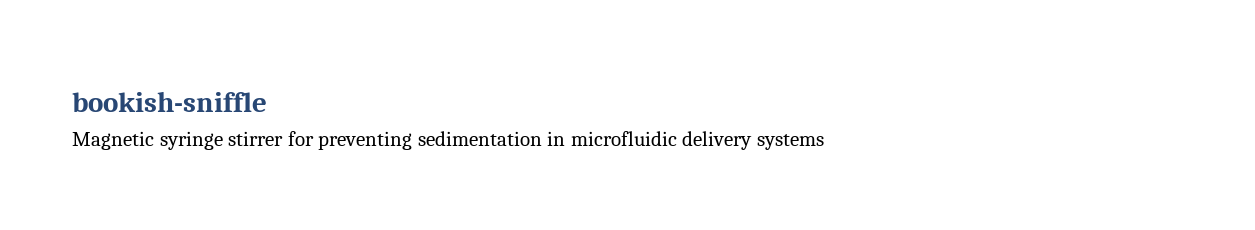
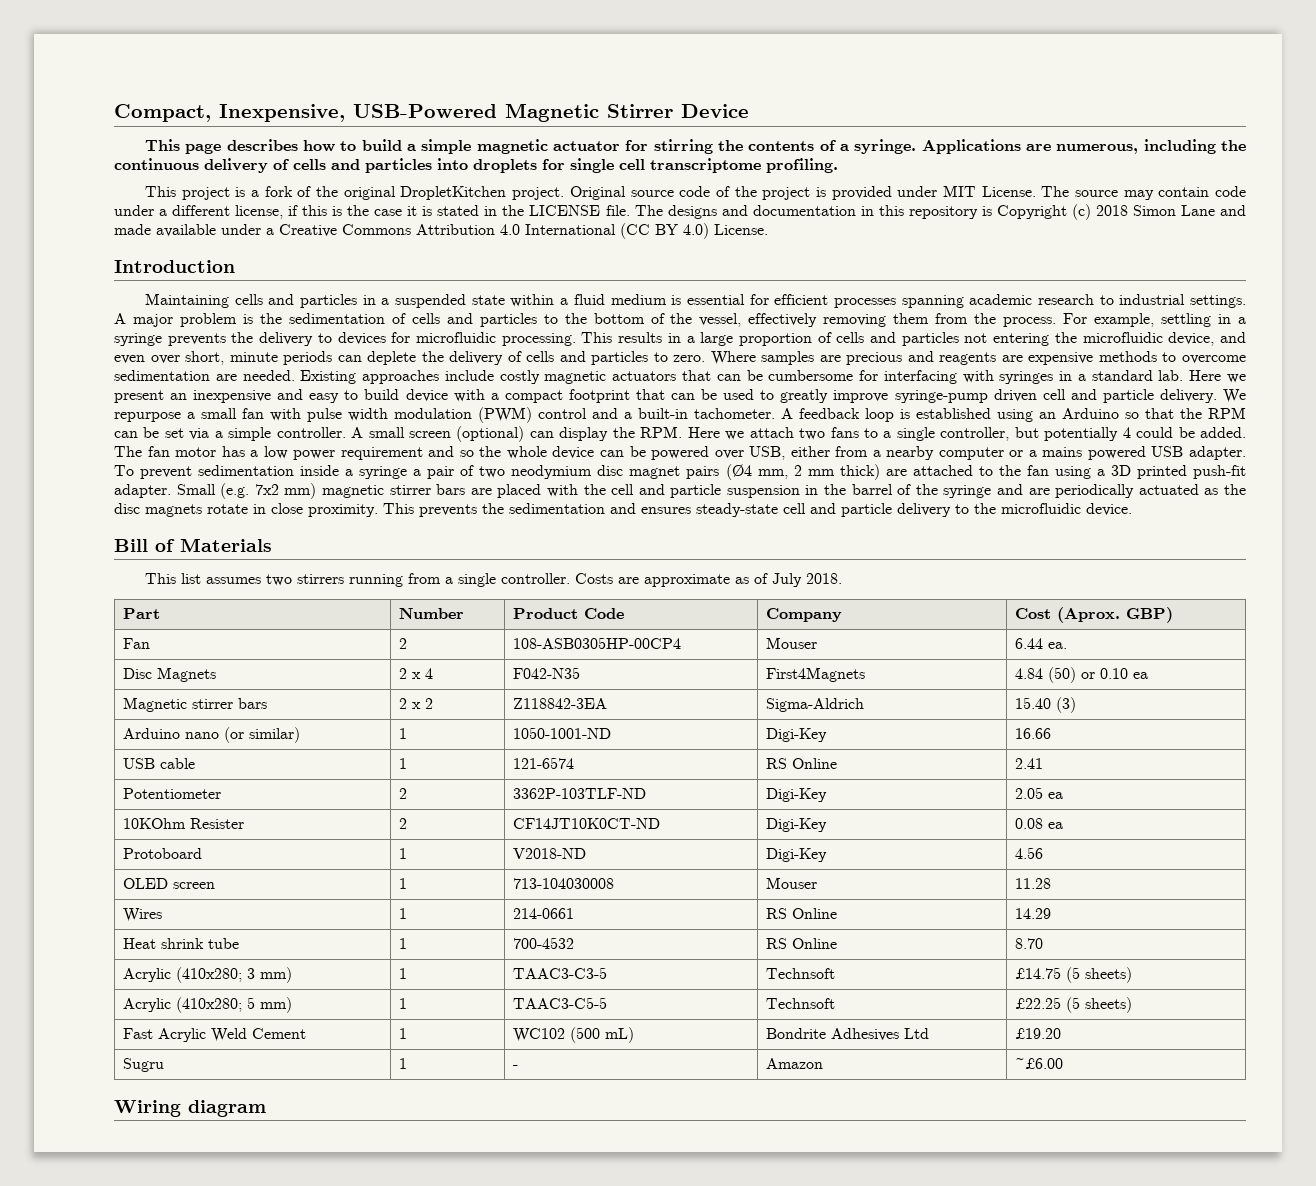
- bookish-sniffle
- Magnetic syringe stirrer for preventing sedimentation in microfluidic delivery systems
+ Compact, Inexpensive, USB-Powered Magnetic Stirrer Device
+ This page describes how to build a simple magnetic actuator for stirring the contents of a syringe. Applications are numerous, including the continuous delivery of cells and particles into droplets for single cell transcriptome profiling.
+ This project is a fork of the original DropletKitchen project. Original source code of the project is provided under MIT License. The source may contain code under a different license, if this is the case it is stated in the LICENSE file. The designs and documentation in this repository is Copyright (c) 2018 Simon Lane and made available under a Creative Commons Attribution 4.0 International (CC BY 4.0) License.
+ Introduction
+ Maintaining cells and particles in a suspended state within a fluid medium is essential for efficient processes spanning academic research to industrial settings. A major problem is the sedimentation of cells and particles to the bottom of the vessel, effectively removing them from the process. For example, settling in a syringe prevents the delivery to devices for microfluidic processing. This results in a large proportion of cells and particles not entering the microfluidic device, and even over short, minute periods can deplete the delivery of cells and particles to zero. Where samples are precious and reagents are expensive methods to overcome sedimentation are needed. Existing approaches include costly magnetic actuators that can be cumbersome for interfacing with syringes in a standard lab. Here we present an inexpensive and easy to build device with a compact footprint that can be used to greatly improve syringe-pump driven cell and particle delivery. We repurpose a small fan with pulse width modulation (PWM) control and a built-in tachometer. A feedback loop is established using an Arduino so that the RPM can be set via a simple controller. A small screen (optional) can display the RPM. Here we attach two fans to a single controller, but potentially 4 could be added. The fan motor has a low power requirement and so the whole device can be powered over USB, either from a nearby computer or a mains powered USB adapter. To prevent sedimentation inside a syringe a pair of two neodymium disc magnet pairs (Ø4 mm, 2 mm thick) are attached to the fan using a 3D printed push-fit adapter. Small (e.g. 7x2 mm) magnetic stirrer bars are placed with the cell and particle suspension in the barrel of the syringe and are periodically actuated as the disc magnets rotate in close proximity. This prevents the sedimentation and ensures steady-state cell and particle delivery to the microfluidic device.
+ Bill of Materials
+ This list assumes two stirrers running from a single controller. Costs are approximate as of July 2018.
+ Part | Number | Product Code | Company | Cost (Aprox. GBP)
+ Fan | 2 | 108-ASB0305HP-00CP4 | Mouser | 6.44 ea.
+ Disc Magnets | 2 x 4 | F042-N35 | First4Magnets | 4.84 (50) or 0.10 ea
+ Magnetic stirrer bars | 2 x 2 | Z118842-3EA | Sigma-Aldrich | 15.40 (3)
+ Arduino nano (or similar) | 1 | 1050-1001-ND | Digi-Key | 16.66
+ USB cable | 1 | 121-6574 | RS Online | 2.41
+ Potentiometer | 2 | 3362P-103TLF-ND | Digi-Key | 2.05 ea
+ 10KOhm Resister | 2 | CF14JT10K0CT-ND | Digi-Key | 0.08 ea
+ Protoboard | 1 | V2018-ND | Digi-Key | 4.56
+ OLED screen | 1 | 713-104030008 | Mouser | 11.28
+ Wires | 1 | 214-0661 | RS Online | 14.29
+ Heat shrink tube | 1 | 700-4532 | RS Online | 8.70
+ Acrylic (410x280; 3 mm) | 1 | TAAC3-C3-5 | Technsoft | £14.75 (5 sheets)
+ Acrylic (410x280; 5 mm) | 1 | TAAC3-C5-5 | Technsoft | £22.25 (5 sheets)
+ Fast Acrylic Weld Cement | 1 | WC102 (500 mL) | Bondrite Adhesives Ltd | £19.20
+ Sugru | 1 | - | Amazon | ~£6.00
+ Wiring diagram

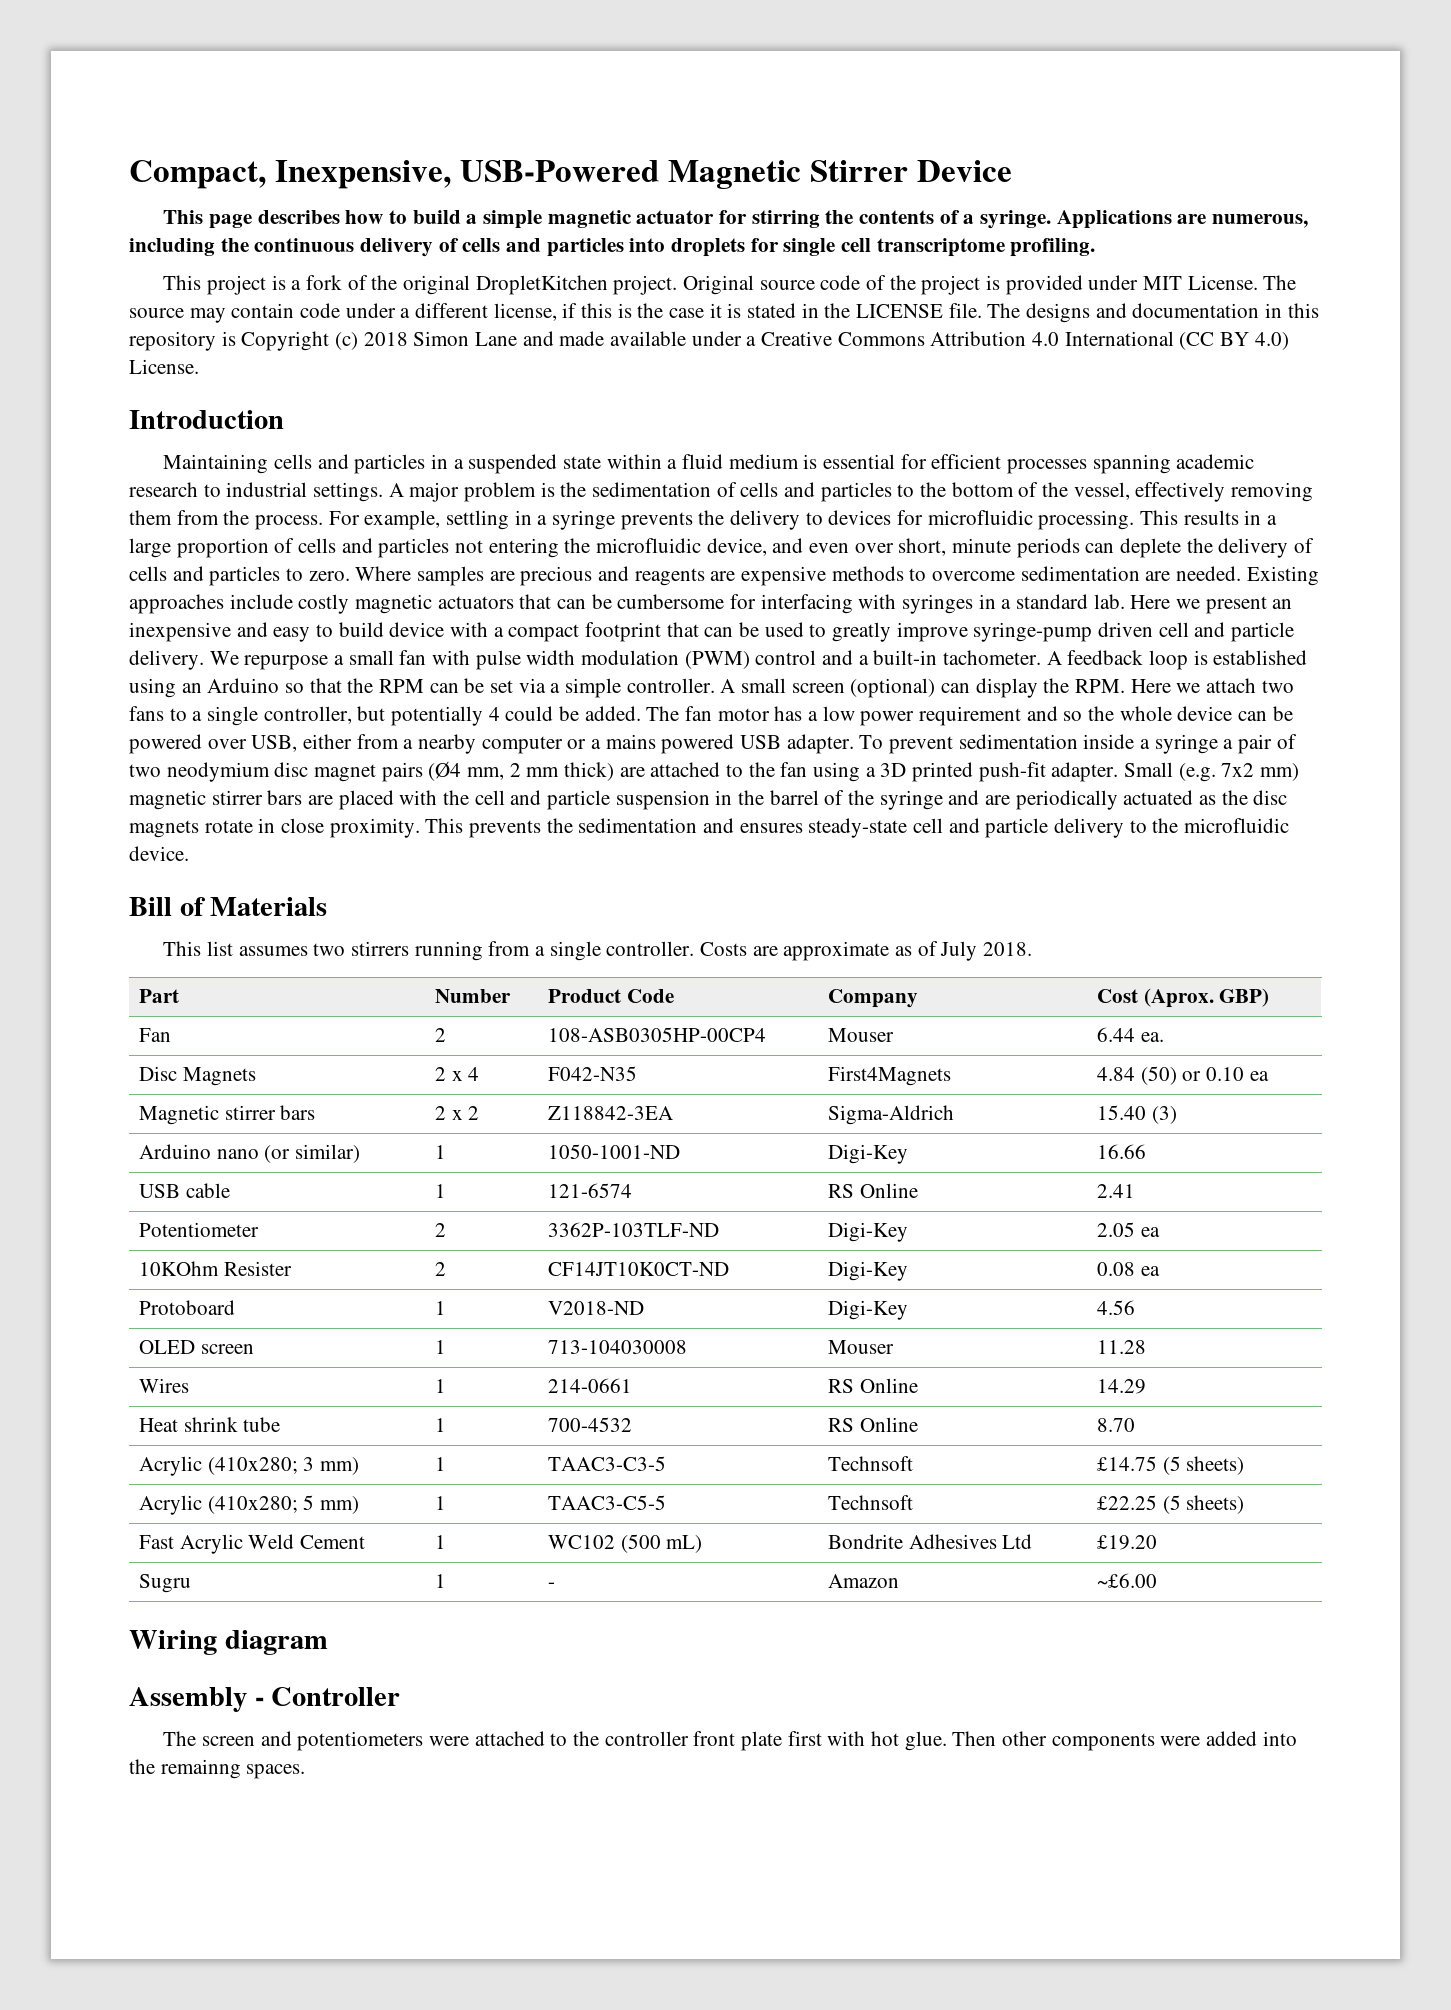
+ Assembly - Controller
+ The screen and potentiometers were attached to the controller front plate first with hot glue. Then other components were added into the remainng spaces.

